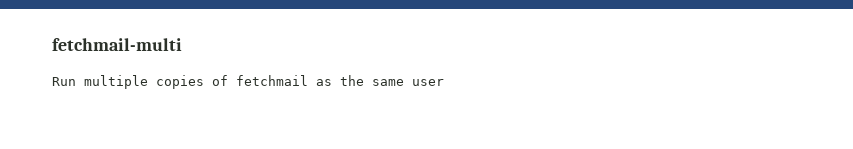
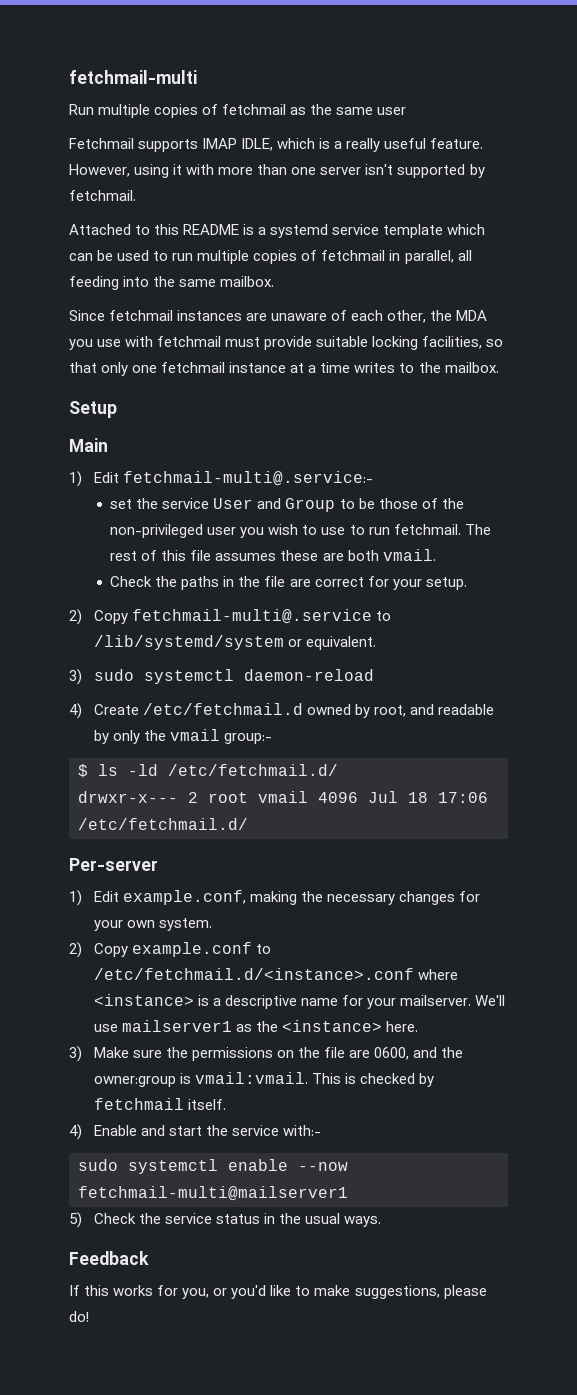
+ Fetchmail supports IMAP IDLE, which is a really useful feature. However, using it with more than one server isn't supported by fetchmail.
+ Attached to this README is a systemd service template which can be used to run multiple copies of fetchmail in parallel, all feeding into the same mailbox.
+ Since fetchmail instances are unaware of each other, the MDA you use with fetchmail must provide suitable locking facilities, so that only one fetchmail instance at a time writes to the mailbox.
+ Setup
+ Main
+ 1) Edit fetchmail-multi@.service:-
+ set the service User and Group to be those of the non-privileged user you wish to use to run fetchmail. The rest of this file assumes these are both vmail.
+ Check the paths in the file are correct for your setup.
+ 2) Copy fetchmail-multi@.service to /lib/systemd/system or equivalent.
+ 3) sudo systemctl daemon-reload
+ 4) Create /etc/fetchmail.d owned by root, and readable by only the vmail group:-
+ $ ls -ld /etc/fetchmail.d/
+ drwxr-x--- 2 root vmail 4096 Jul 18 17:06 /etc/fetchmail.d/
+ Per-server
+ 1) Edit example.conf, making the necessary changes for your own system.
+ 2) Copy example.conf to /etc/fetchmail.d/<instance>.conf where <instance> is a descriptive name for your mailserver. We'll use mailserver1 as the <instance> here.
+ 3) Make sure the permissions on the file are 0600, and the owner:group is vmail:vmail. This is checked by fetchmail itself.
+ 4) Enable and start the service with:-
+ sudo systemctl enable --now fetchmail-multi@mailserver1
+ 5) Check the service status in the usual ways.
+ Feedback
+ If this works for you, or you'd like to make suggestions, please do!

